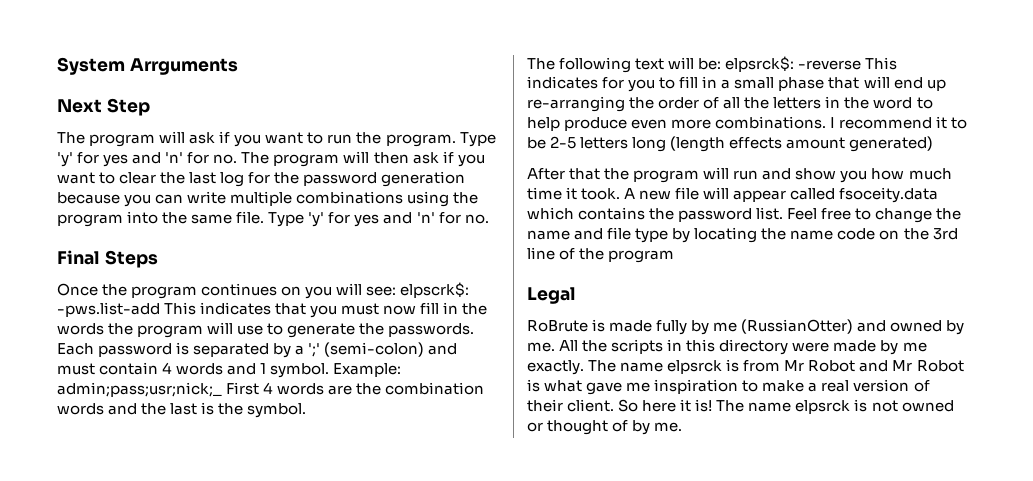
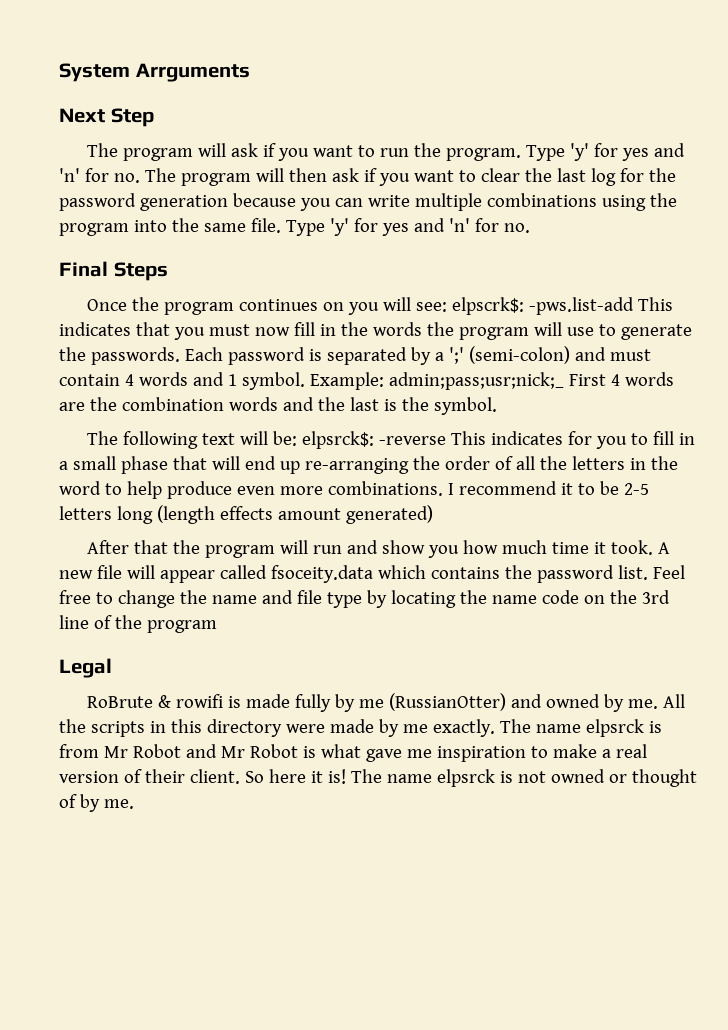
- RoBrute is made fully by me (RussianOtter) and owned by me.
+ RoBrute & rowifi is made fully by me (RussianOtter) and owned by me.

